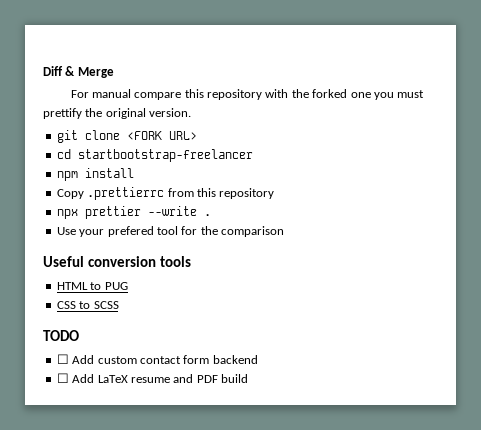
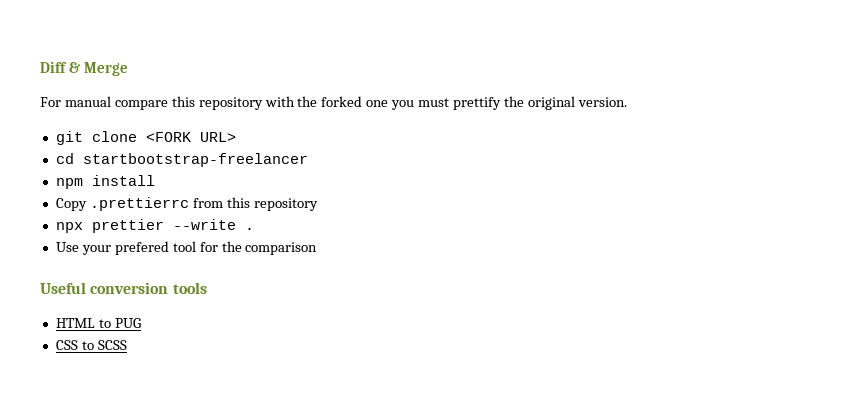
- TODO
- ☐ Add custom contact form backend
- ☐ Add LaTeX resume and PDF build

